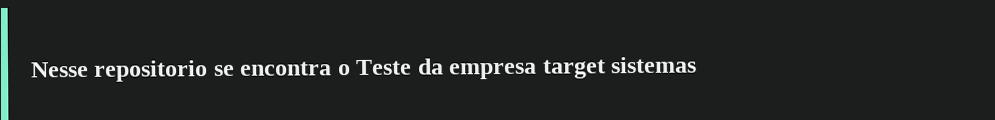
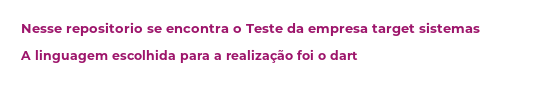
+ A linguagem escolhida para a realização foi o dart

